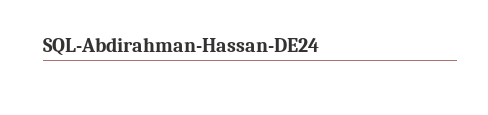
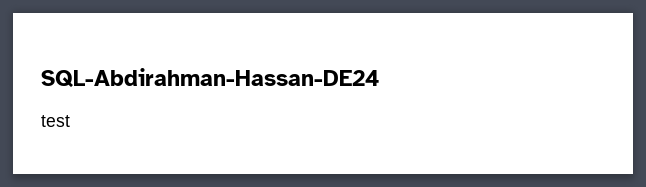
+ test

